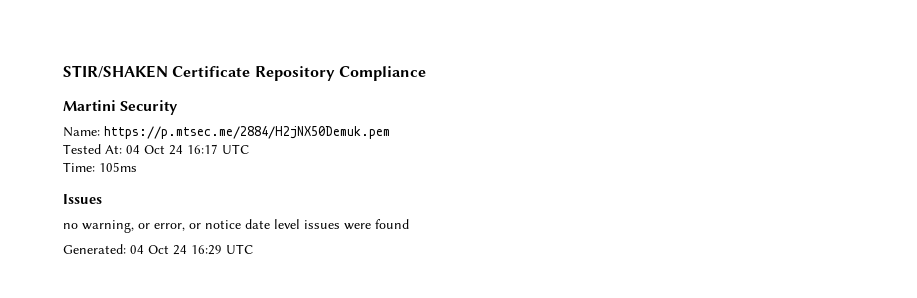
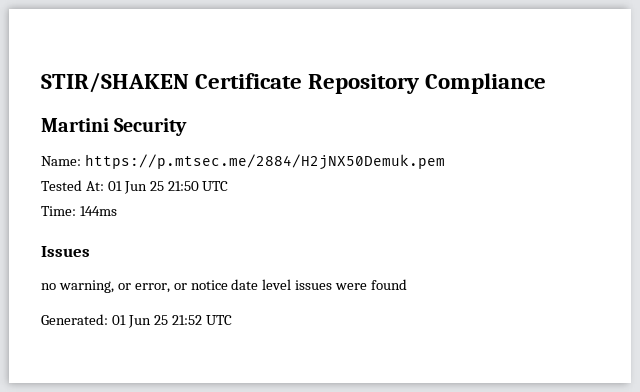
- Tested At: 04 Oct 24 16:17 UTC
+ Tested At: 01 Jun 25 21:50 UTC
- Time: 105ms
+ Time: 144ms
- Generated: 04 Oct 24 16:29 UTC
+ Generated: 01 Jun 25 21:52 UTC

